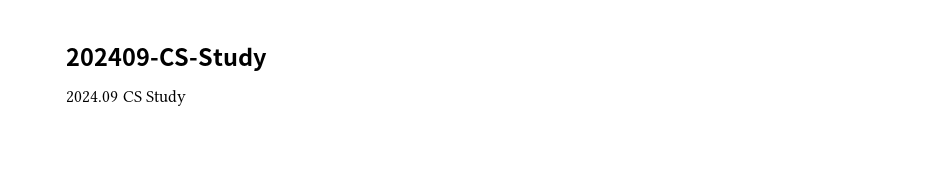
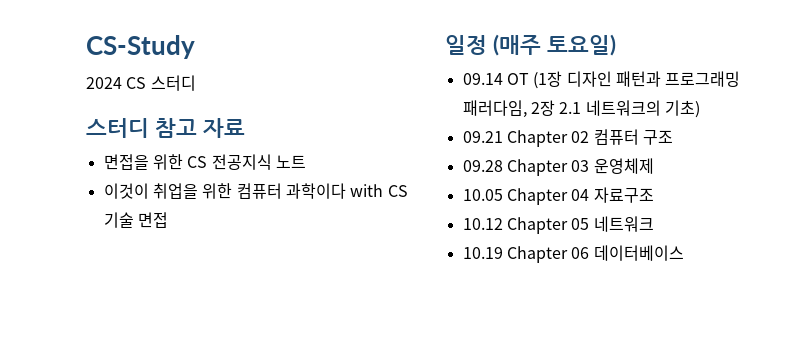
- 202409-CS-Study
- 2024.09 CS Study
+ CS-Study
+ 2024 CS 스터디
+ 스터디 참고 자료
+ 면접을 위한 CS 전공지식 노트
+ 이것이 취업을 위한 컴퓨터 과학이다 with CS 기술 면접
+ 일정 (매주 토요일)
+ 09.14 OT (1장 디자인 패턴과 프로그래밍 패러다임, 2장 2.1 네트워크의 기초)
+ 09.21 Chapter 02 컴퓨터 구조
+ 09.28 Chapter 03 운영체제
+ 10.05 Chapter 04 자료구조
+ 10.12 Chapter 05 네트워크
+ 10.19 Chapter 06 데이터베이스

